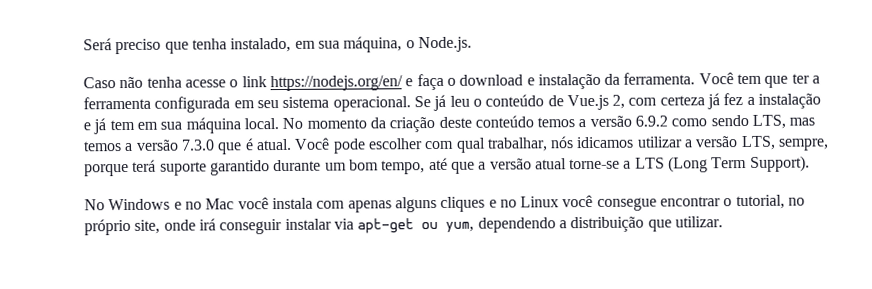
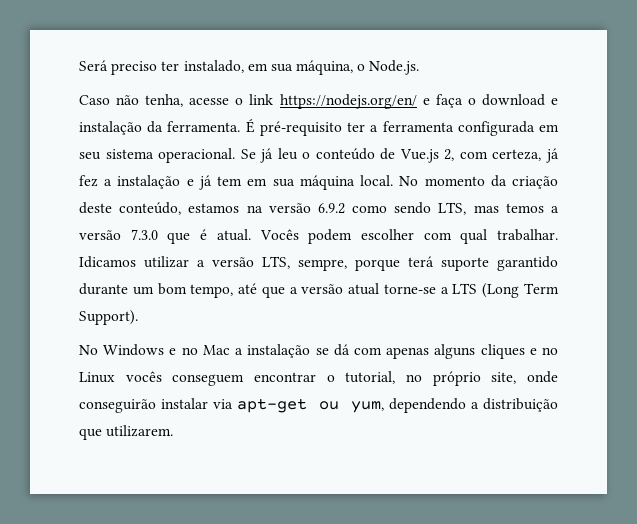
- Será preciso que tenha instalado, em sua máquina, o Node.js.
+ Será preciso ter instalado, em sua máquina, o Node.js.
- Caso não tenha acesse o link https://nodejs.org/en/ e faça o download e instalação da ferramenta.
+ Caso não tenha, acesse o link https://nodejs.org/en/ e faça o download e instalação da ferramenta.
- Você tem que ter a ferramenta configurada em seu sistema operacional.
+ É pré-requisito ter a ferramenta configurada em seu sistema operacional.
- Se já leu o conteúdo de Vue.js 2, com certeza já fez a instalação e já tem em sua máquina local.
+ Se já leu o conteúdo de Vue.js 2, com certeza, já fez a instalação e já tem em sua máquina local.
- No momento da criação deste conteúdo temos a versão 6.9.2 como sendo LTS, mas temos a versão 7.3.0 que é atual.
+ No momento da criação deste conteúdo, estamos na versão 6.9.2 como sendo LTS, mas temos a versão 7.3.0 que é atual.
- Você pode escolher com qual trabalhar, nós idicamos utilizar a versão LTS, sempre, porque terá suporte garantido durante um bom tempo, até que a versão atual torne-se a LTS (Long Term Support).
+ Vocês podem escolher com qual trabalhar. Idicamos utilizar a versão LTS, sempre, porque terá suporte garantido durante um bom tempo, até que a versão atual torne-se a LTS (Long Term Support).
- No Windows e no Mac você instala com apenas alguns cliques e no Linux você consegue encontrar o tutorial, no próprio site, onde irá conseguir instalar via apt-get ou yum, dependendo a distribuição que utilizar.
+ No Windows e no Mac a instalação se dá com apenas alguns cliques e no Linux vocês conseguem encontrar o tutorial, no próprio site, onde conseguirão instalar via apt-get ou yum, dependendo a distribuição que utilizarem.

